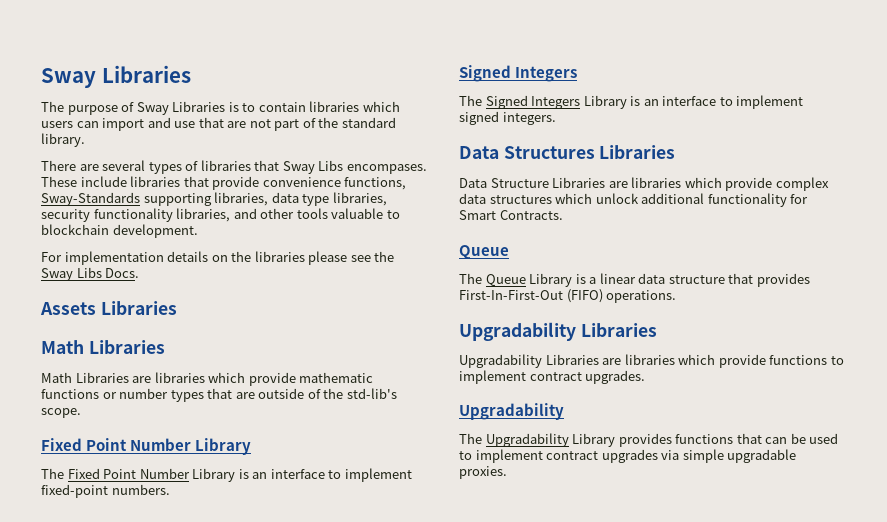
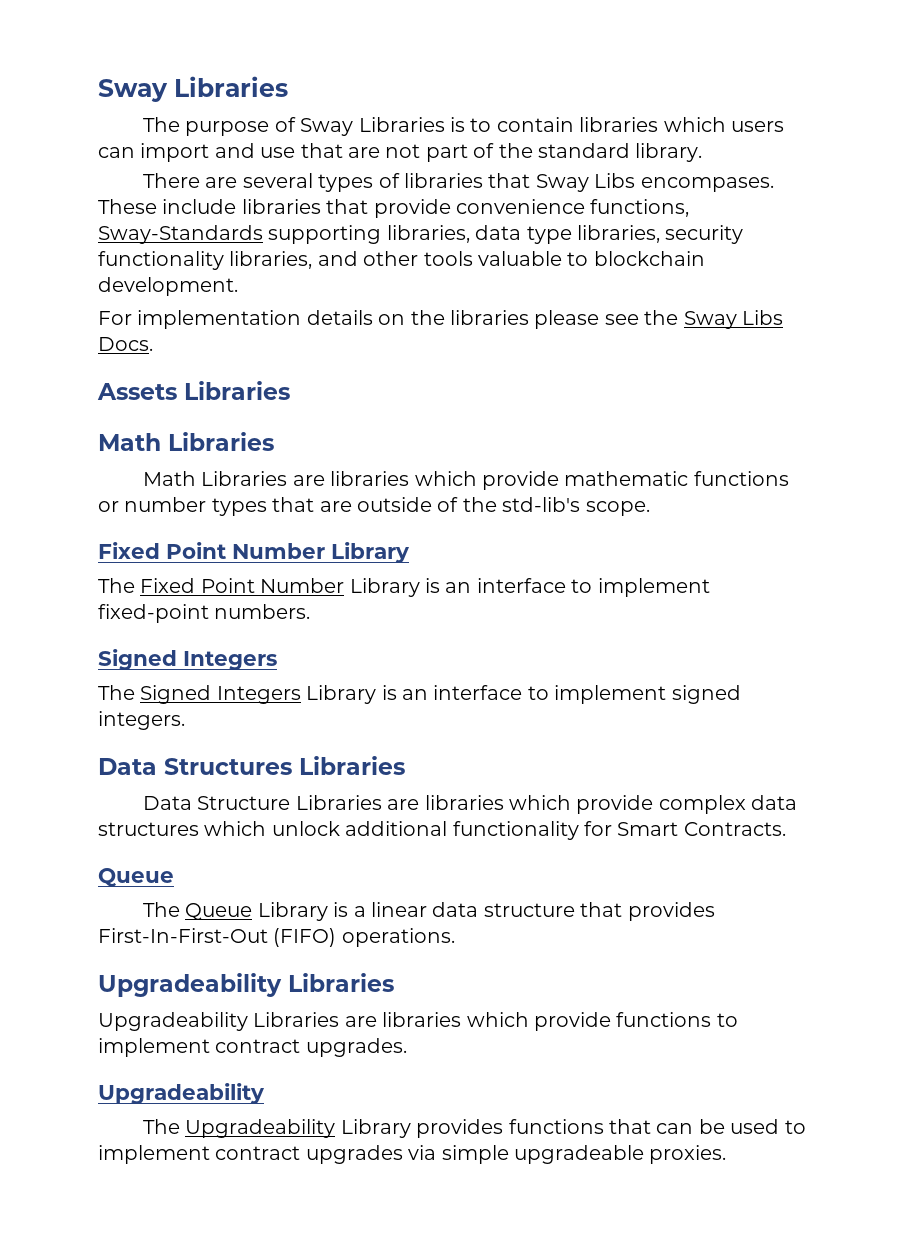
  The Queue Library is a linear data structure that provides First-In-First-Out (FIFO) operations.
- Upgradability Libraries
- Upgradability Libraries are libraries which provide functions to implement contract upgrades.
- Upgradability
- The Upgradability Library provides functions that can be used to implement contract upgrades via simple upgradable proxies.
+ Upgradeability Libraries
+ Upgradeability Libraries are libraries which provide functions to implement contract upgrades.
+ Upgradeability
+ The Upgradeability Library provides functions that can be used to implement contract upgrades via simple upgradeable proxies.

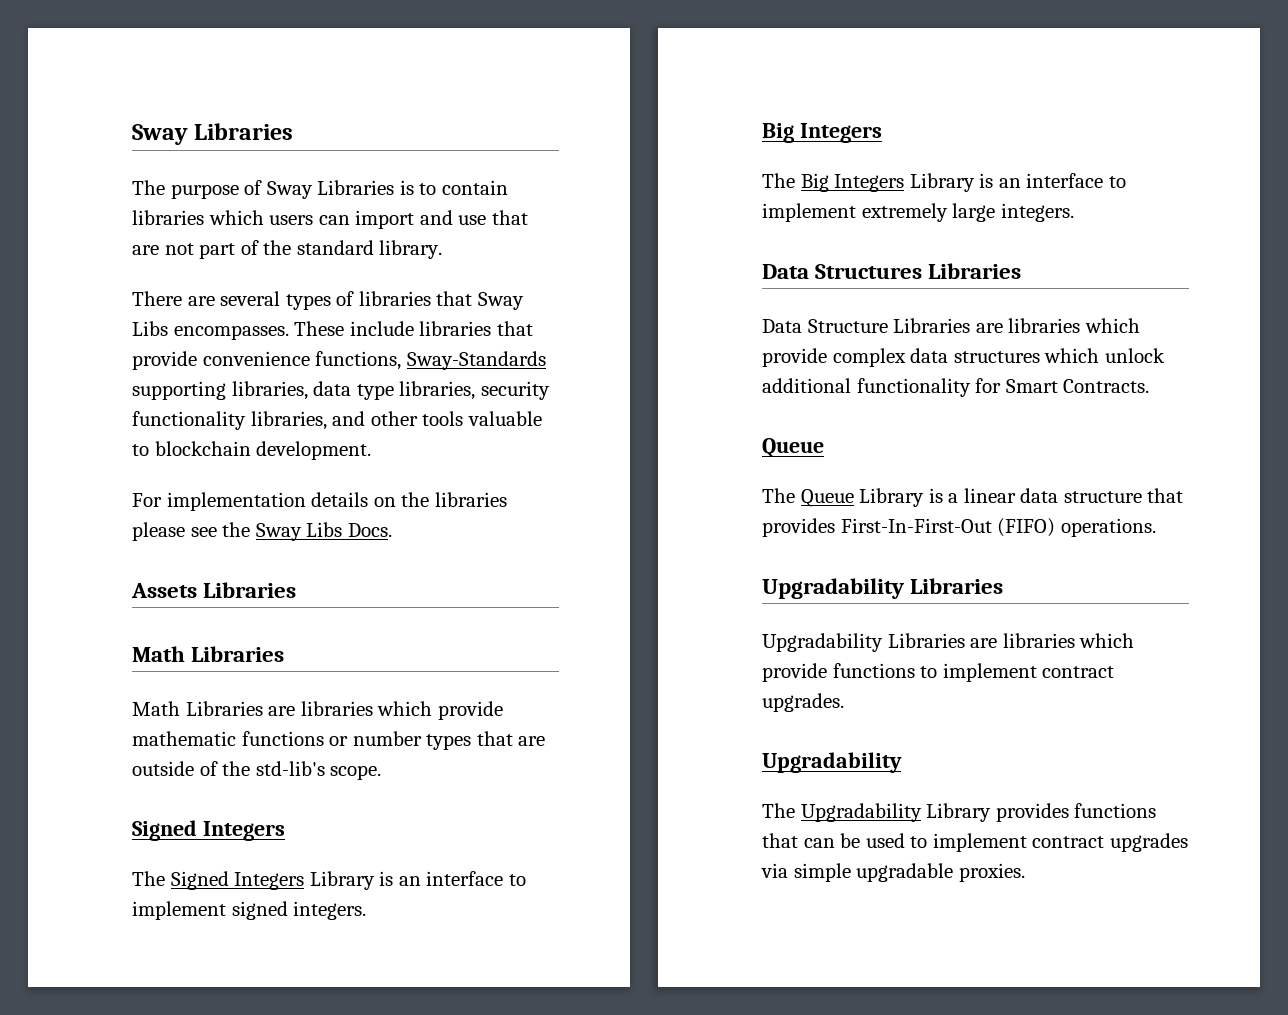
- There are several types of libraries that Sway Libs encompases.
+ There are several types of libraries that Sway Libs encompasses.
  Math Libraries are libraries which provide mathematic functions or number types that are outside of the std-lib's scope.
- Fixed Point Number Library
- The Fixed Point Number Library is an interface to implement fixed-point numbers.
  The Signed Integers Library is an interface to implement signed integers.
+ Big Integers
+ The Big Integers Library is an interface to implement extremely large integers.
  The Queue Library is a linear data structure that provides First-In-First-Out (FIFO) operations.
- Upgradeability Libraries
- Upgradeability Libraries are libraries which provide functions to implement contract upgrades.
- Upgradeability
- The Upgradeability Library provides functions that can be used to implement contract upgrades via simple upgradeable proxies.
+ Upgradability Libraries
+ Upgradability Libraries are libraries which provide functions to implement contract upgrades.
+ Upgradability
+ The Upgradability Library provides functions that can be used to implement contract upgrades via simple upgradable proxies.

